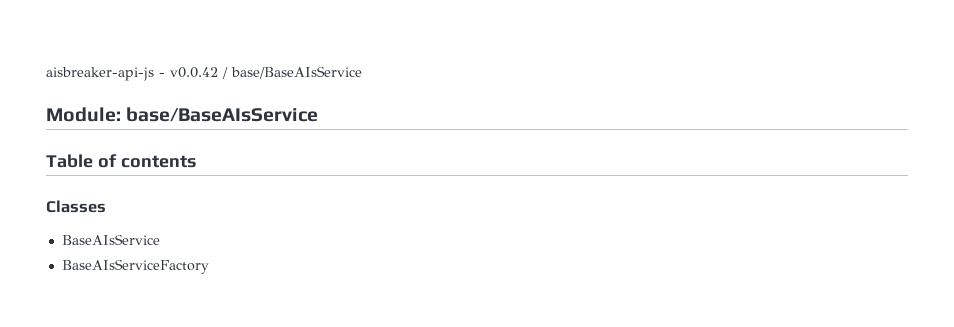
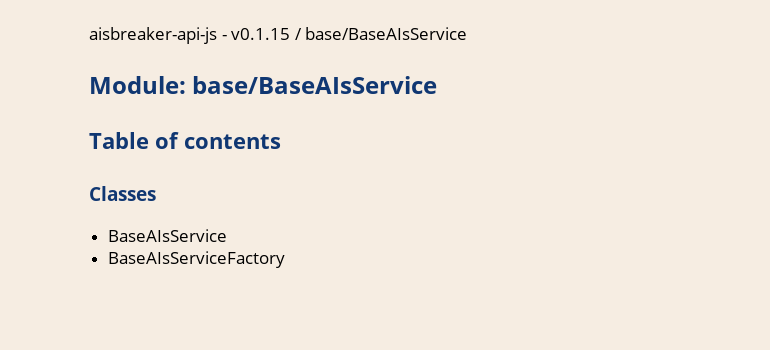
- aisbreaker-api-js - v0.0.42 / base/BaseAIsService
+ aisbreaker-api-js - v0.1.15 / base/BaseAIsService

